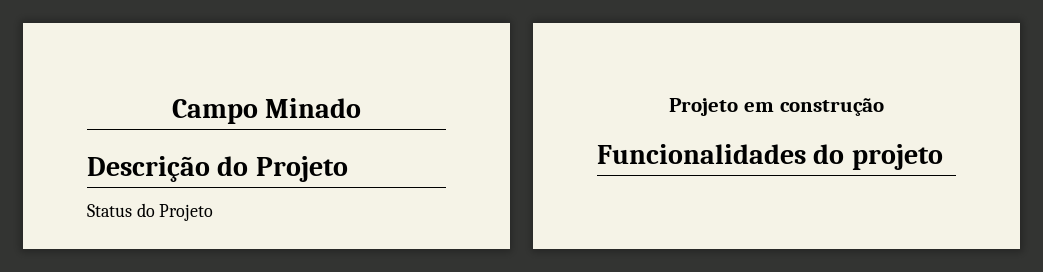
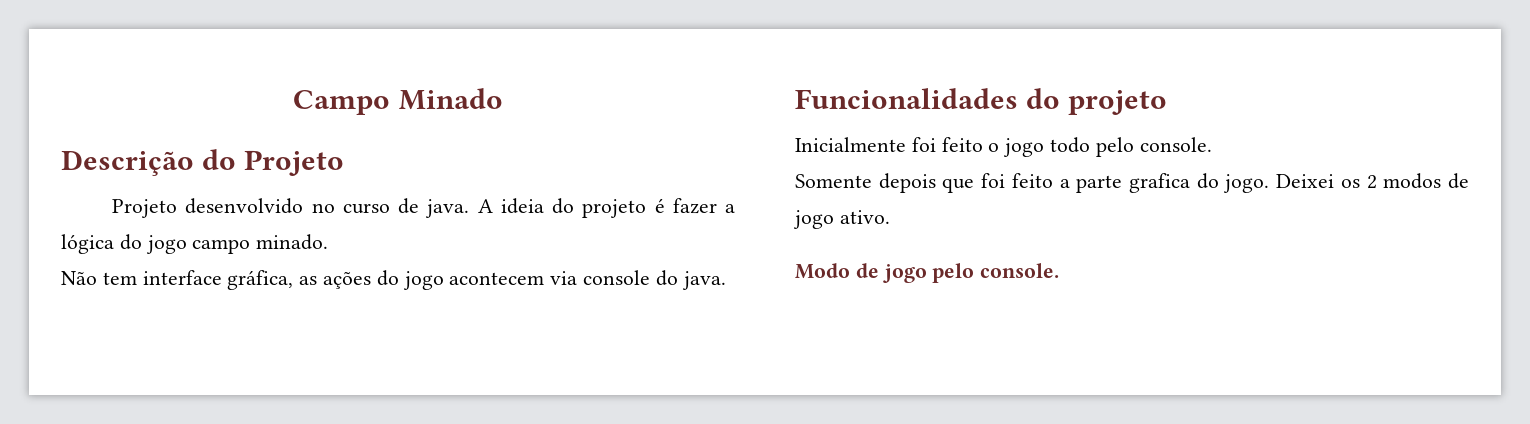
- Status do Projeto
- Projeto em construção
+ Projeto desenvolvido no curso de java. A ideia do projeto é fazer a lógica do jogo campo minado.
+ Não tem interface gráfica, as ações do jogo acontecem via console do java.
  Funcionalidades do projeto
+ Inicialmente foi feito o jogo todo pelo console.
+ Somente depois que foi feito a parte grafica do jogo. Deixei os 2 modos de jogo ativo.
+ Modo de jogo pelo console.

